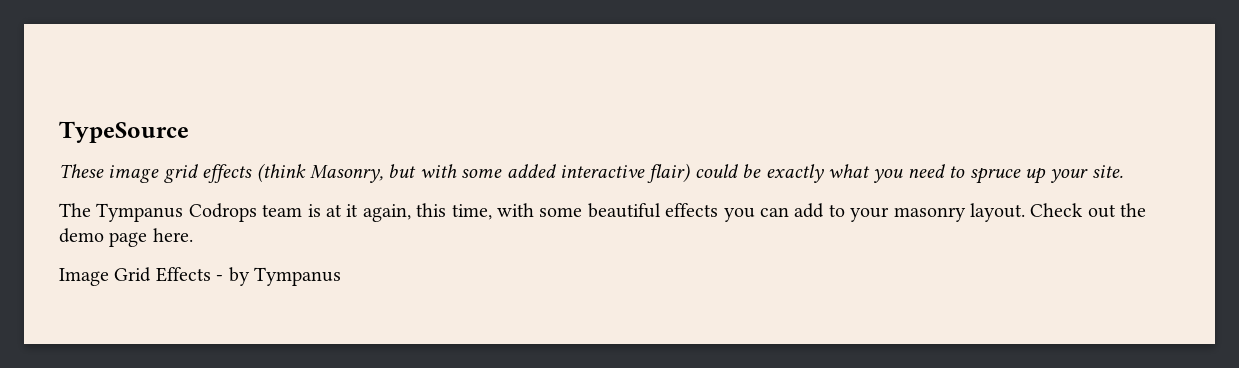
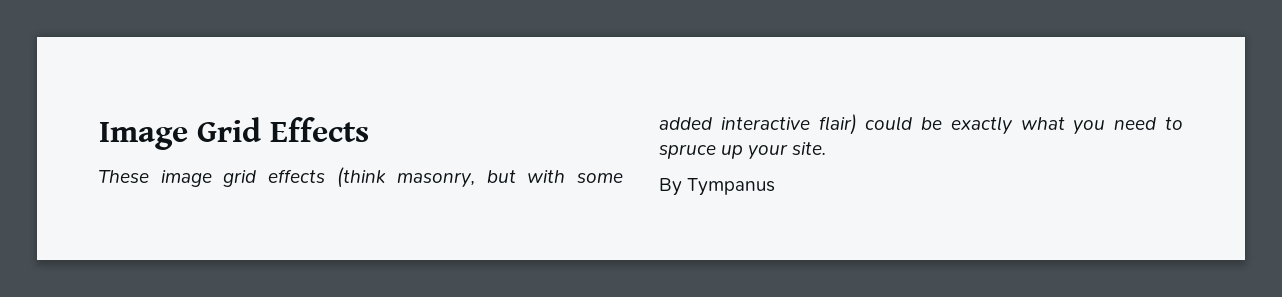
- TypeSource
+ Image Grid Effects
- These image grid effects (think Masonry, but with some added interactive flair) could be exactly what you need to spruce up your site.
+ These image grid effects (think masonry, but with some added interactive flair) could be exactly what you need to spruce up your site.
- The Tympanus Codrops team is at it again, this time, with some beautiful effects you can add to your masonry layout. Check out the demo page here.
- Image Grid Effects - by Tympanus
+ By Tympanus

